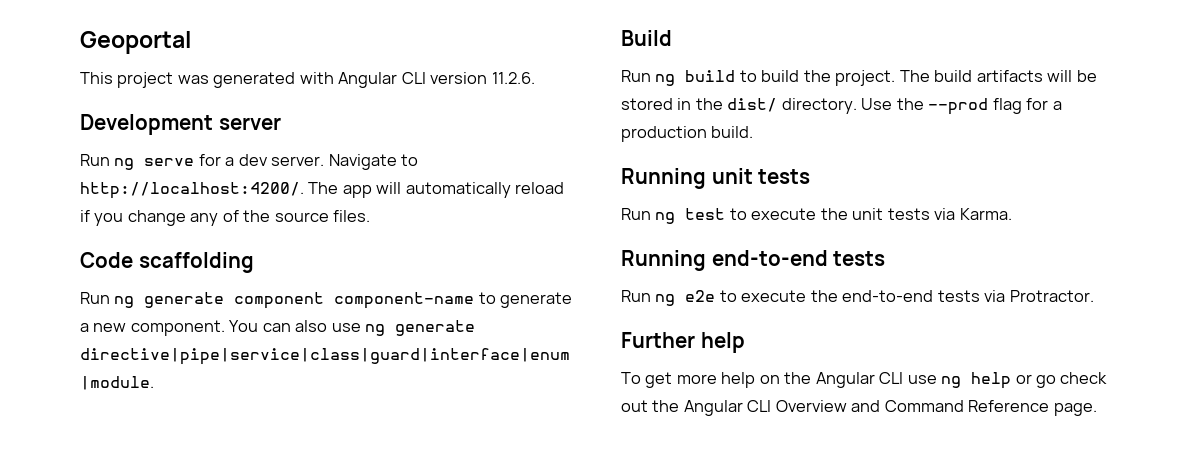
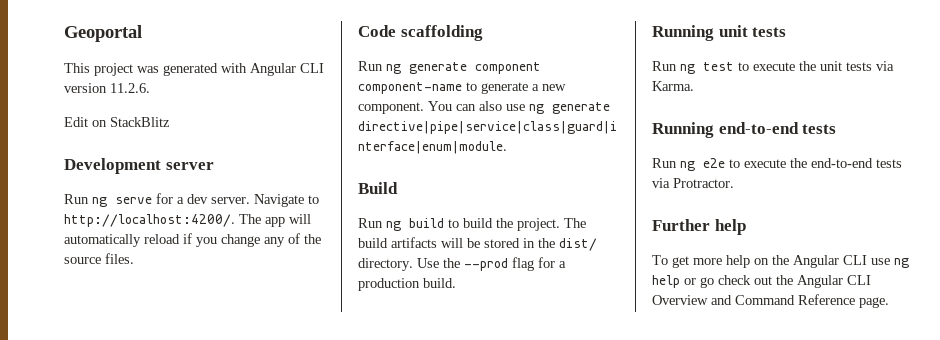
+ Edit on StackBlitz

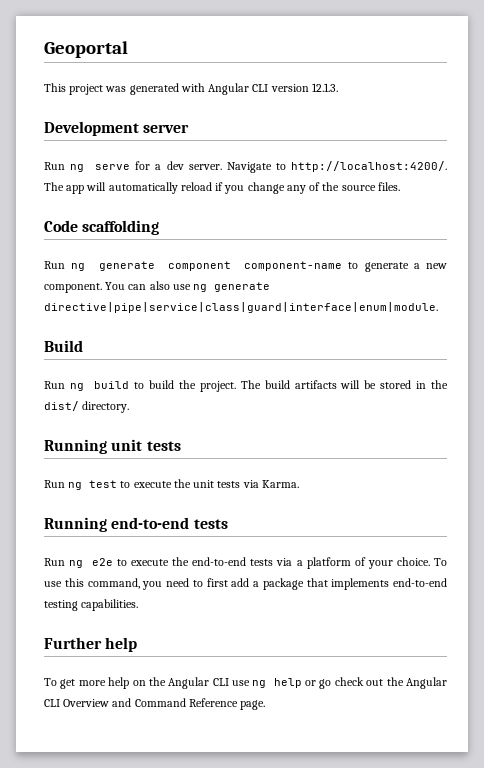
- This project was generated with Angular CLI version 11.2.6.
- Edit on StackBlitz
+ This project was generated with Angular CLI version 12.1.3.
- Use the --prod flag for a production build.
- Run ng e2e to execute the end-to-end tests via Protractor.
+ Run ng e2e to execute the end-to-end tests via a platform of your choice. To use this command, you need to first add a package that implements end-to-end testing capabilities.

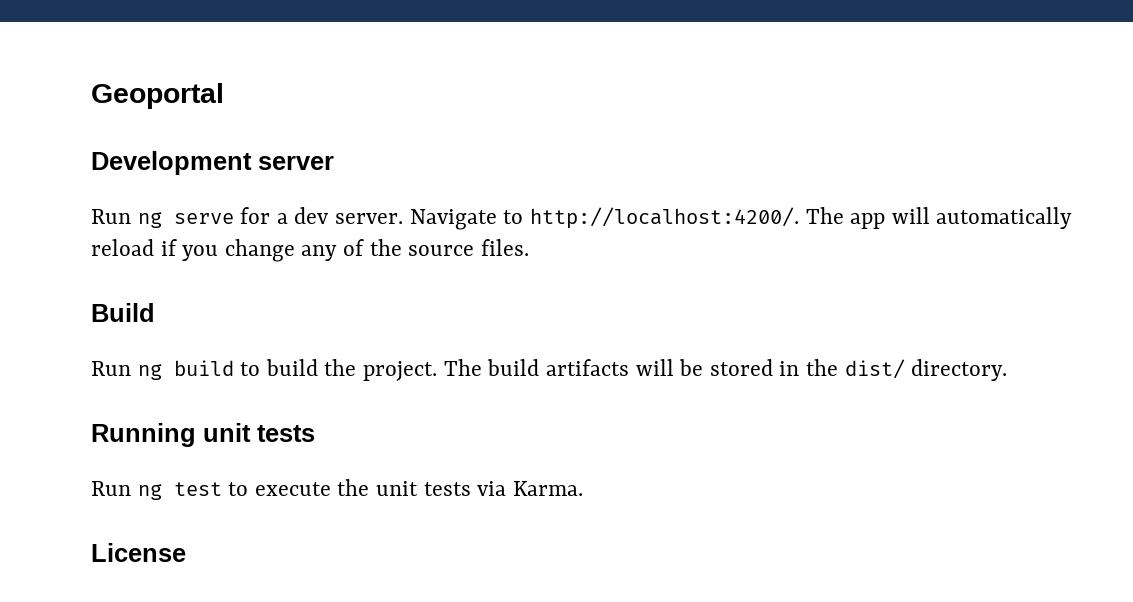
- This project was generated with Angular CLI version 12.1.3.
- Code scaffolding
- Run ng generate component component-name to generate a new component. You can also use ng generate directive|pipe|service|class|guard|interface|enum|module.
- Running end-to-end tests
- Run ng e2e to execute the end-to-end tests via a platform of your choice. To use this command, you need to first add a package that implements end-to-end testing capabilities.
- Further help
- To get more help on the Angular CLI use ng help or go check out the Angular CLI Overview and Command Reference page.
+ License

